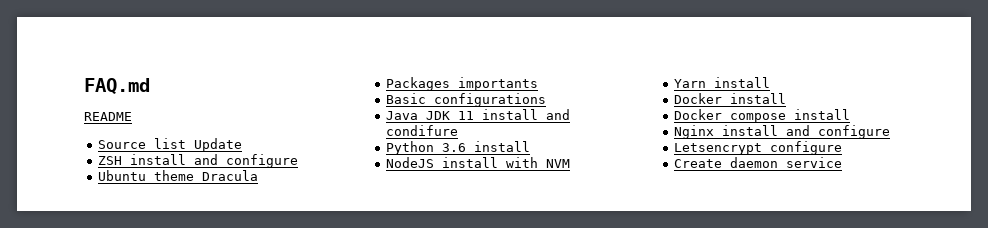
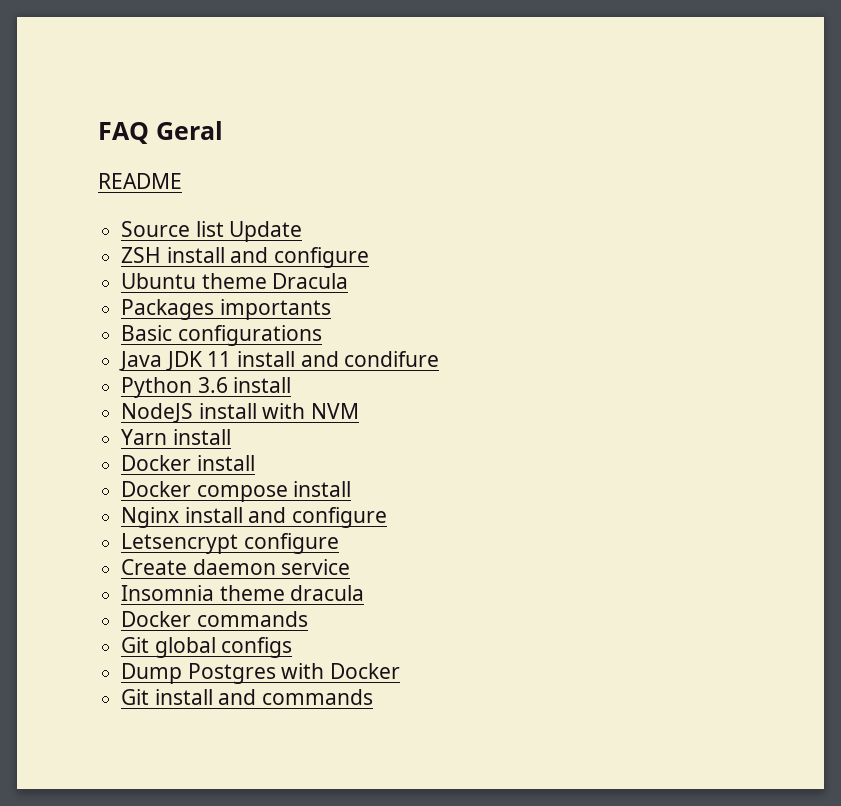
- FAQ.md
+ FAQ Geral
+ Insomnia theme dracula
+ Docker commands
+ Git global configs
+ Dump Postgres with Docker
+ Git install and commands

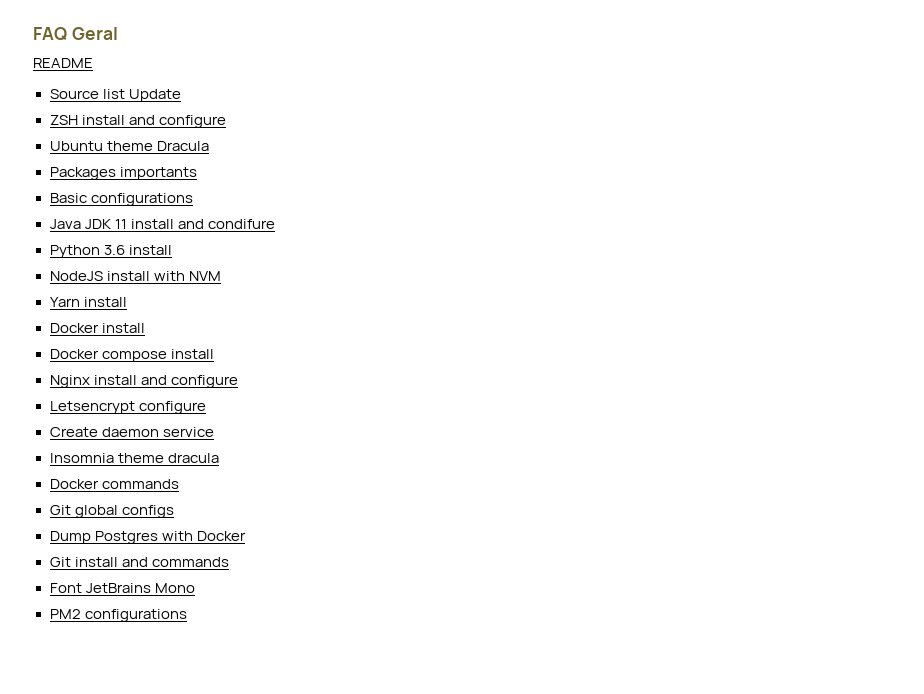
+ Font JetBrains Mono
+ PM2 configurations

